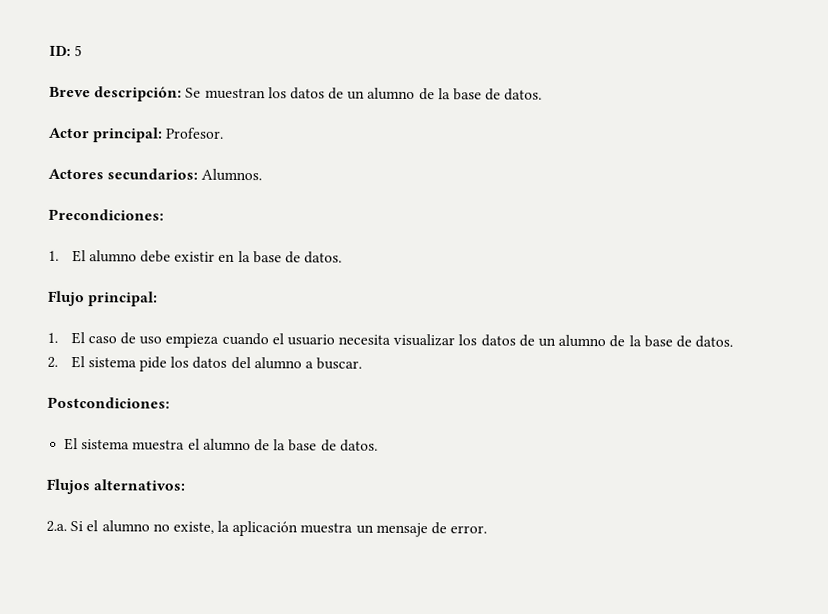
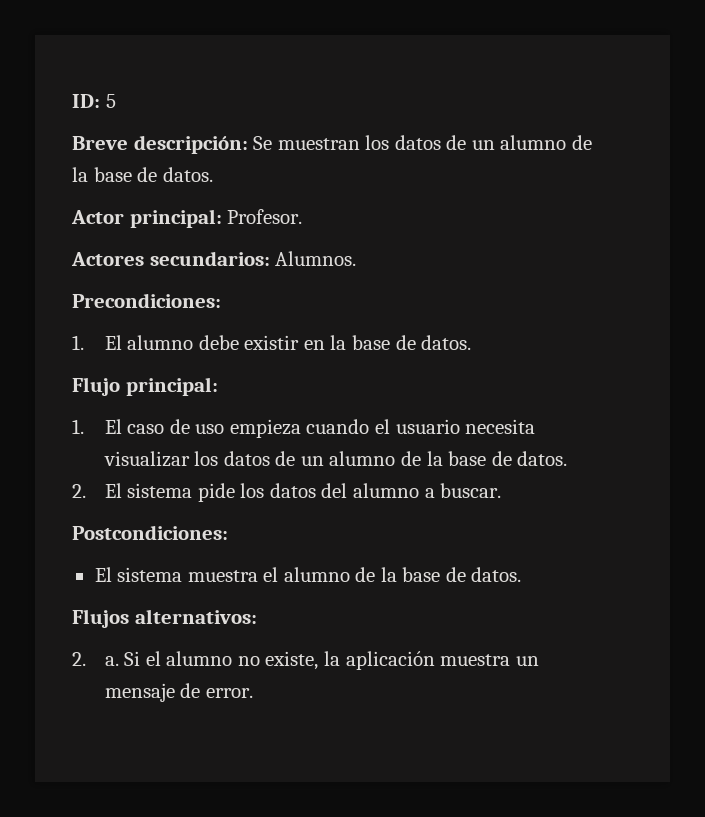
- 2.a. Si el alumno no existe, la aplicación muestra un mensaje de error.
+ 2. a. Si el alumno no existe, la aplicación muestra un mensaje de error.

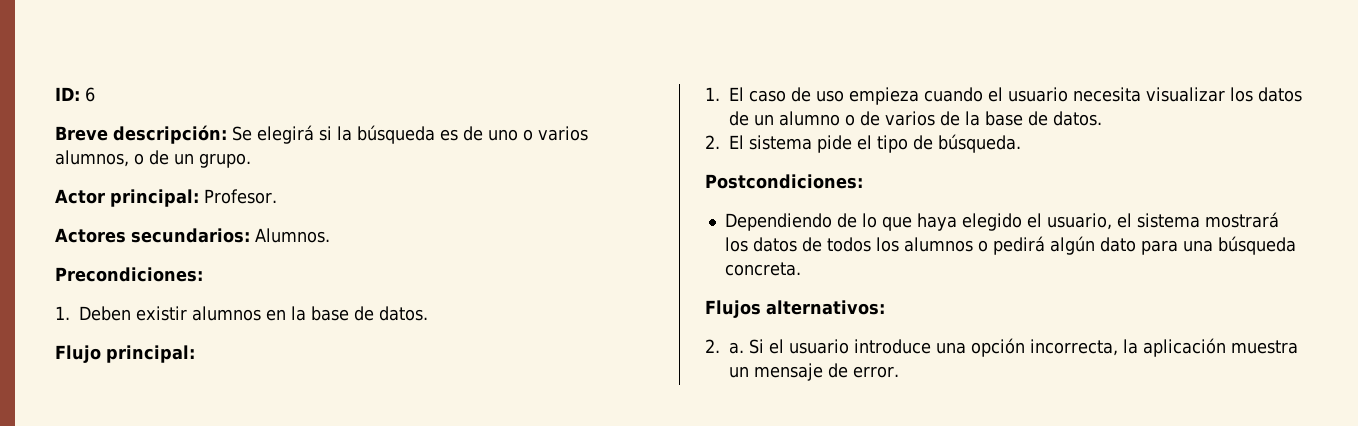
- ID: 5
+ ID: 6
- Breve descripción: Se muestran los datos de un alumno de la base de datos.
+ Breve descripción: Se elegirá si la búsqueda es de uno o varios alumnos, o de un grupo.
- 1. El alumno debe existir en la base de datos.
+ 1. Deben existir alumnos en la base de datos.
- 1. El caso de uso empieza cuando el usuario necesita visualizar los datos de un alumno de la base de datos.
+ 1. El caso de uso empieza cuando el usuario necesita visualizar los datos de un alumno o de varios de la base de datos.
- 2. El sistema pide los datos del alumno a buscar.
+ 2. El sistema pide el tipo de búsqueda.
  Postcondiciones:
- El sistema muestra el alumno de la base de datos.
+ Dependiendo de lo que haya elegido el usuario, el sistema mostrará los datos de todos los alumnos o pedirá algún dato para una búsqueda concreta.
- Si el alumno no existe, la aplicación muestra un mensaje de error.
+ Si el usuario introduce una opción incorrecta, la aplicación muestra un mensaje de error.

